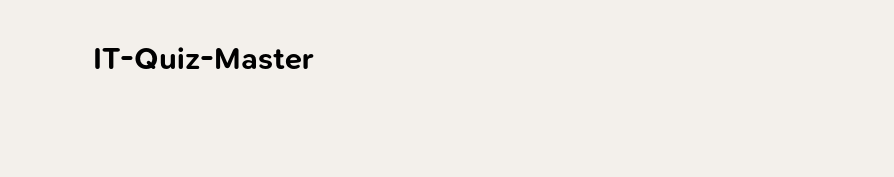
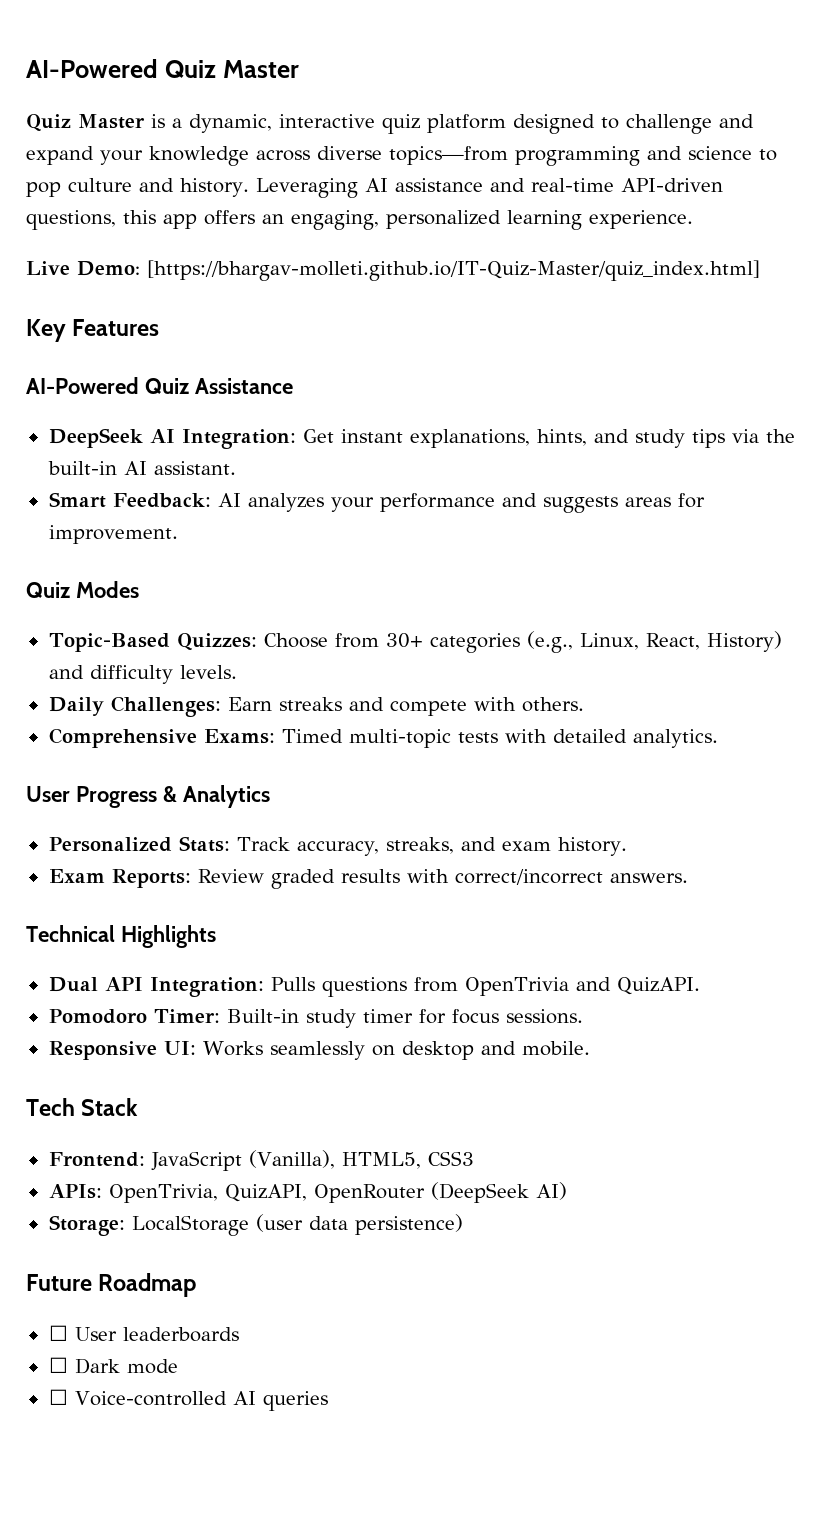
- IT-Quiz-Master
+ AI-Powered Quiz Master
+ Quiz Master is a dynamic, interactive quiz platform designed to challenge and expand your knowledge across diverse topics—from programming and science to pop culture and history. Leveraging AI assistance and real-time API-driven questions, this app offers an engaging, personalized learning experience.
+ Live Demo: [https://bhargav-molleti.github.io/IT-Quiz-Master/quiz_index.html]
+ Key Features
+ AI-Powered Quiz Assistance
+ DeepSeek AI Integration: Get instant explanations, hints, and study tips via the built-in AI assistant.
+ Smart Feedback: AI analyzes your performance and suggests areas for improvement.
+ Quiz Modes
+ Topic-Based Quizzes: Choose from 30+ categories (e.g., Linux, React, History) and difficulty levels.
+ Daily Challenges: Earn streaks and compete with others.
+ Comprehensive Exams: Timed multi-topic tests with detailed analytics.
+ User Progress & Analytics
+ Personalized Stats: Track accuracy, streaks, and exam history.
+ Exam Reports: Review graded results with correct/incorrect answers.
+ Technical Highlights
+ Dual API Integration: Pulls questions from OpenTrivia and QuizAPI.
+ Pomodoro Timer: Built-in study timer for focus sessions.
+ Responsive UI: Works seamlessly on desktop and mobile.
+ Tech Stack
+ Frontend: JavaScript (Vanilla), HTML5, CSS3
+ APIs: OpenTrivia, QuizAPI, OpenRouter (DeepSeek AI)
+ Storage: LocalStorage (user data persistence)
+ Future Roadmap
+ ☐ User leaderboards
+ ☐ Dark mode
+ ☐ Voice-controlled AI queries

